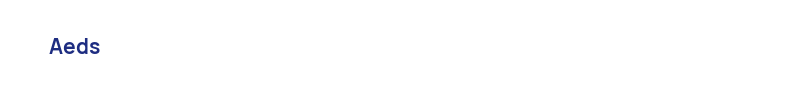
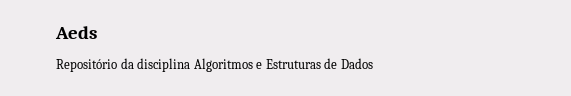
+ Repositório da disciplina Algoritmos e Estruturas de Dados

